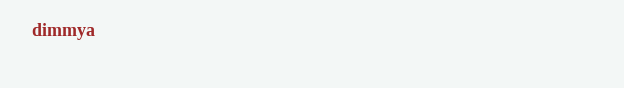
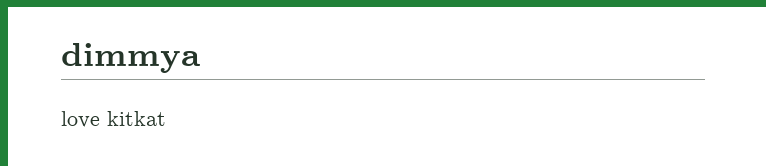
+ love kitkat

